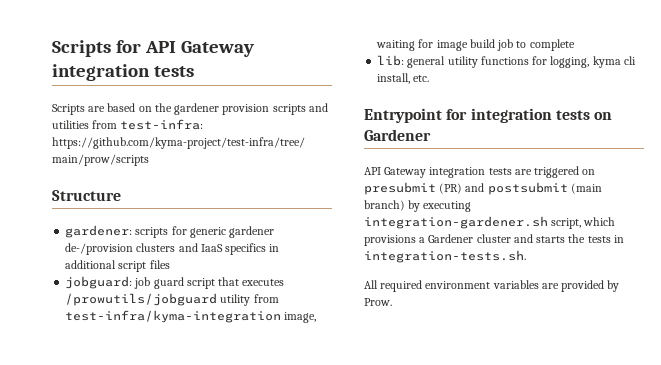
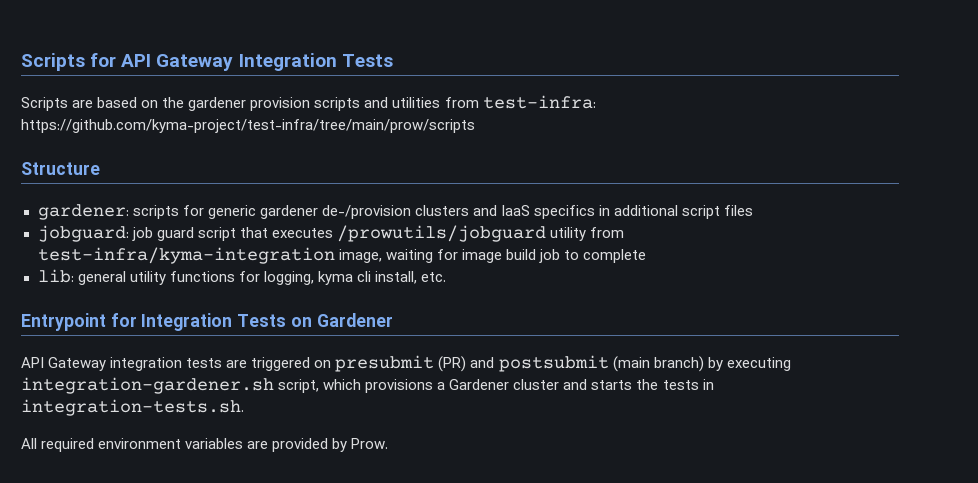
- Scripts for API Gateway integration tests
+ Scripts for API Gateway Integration Tests
- Entrypoint for integration tests on Gardener
+ Entrypoint for Integration Tests on Gardener

